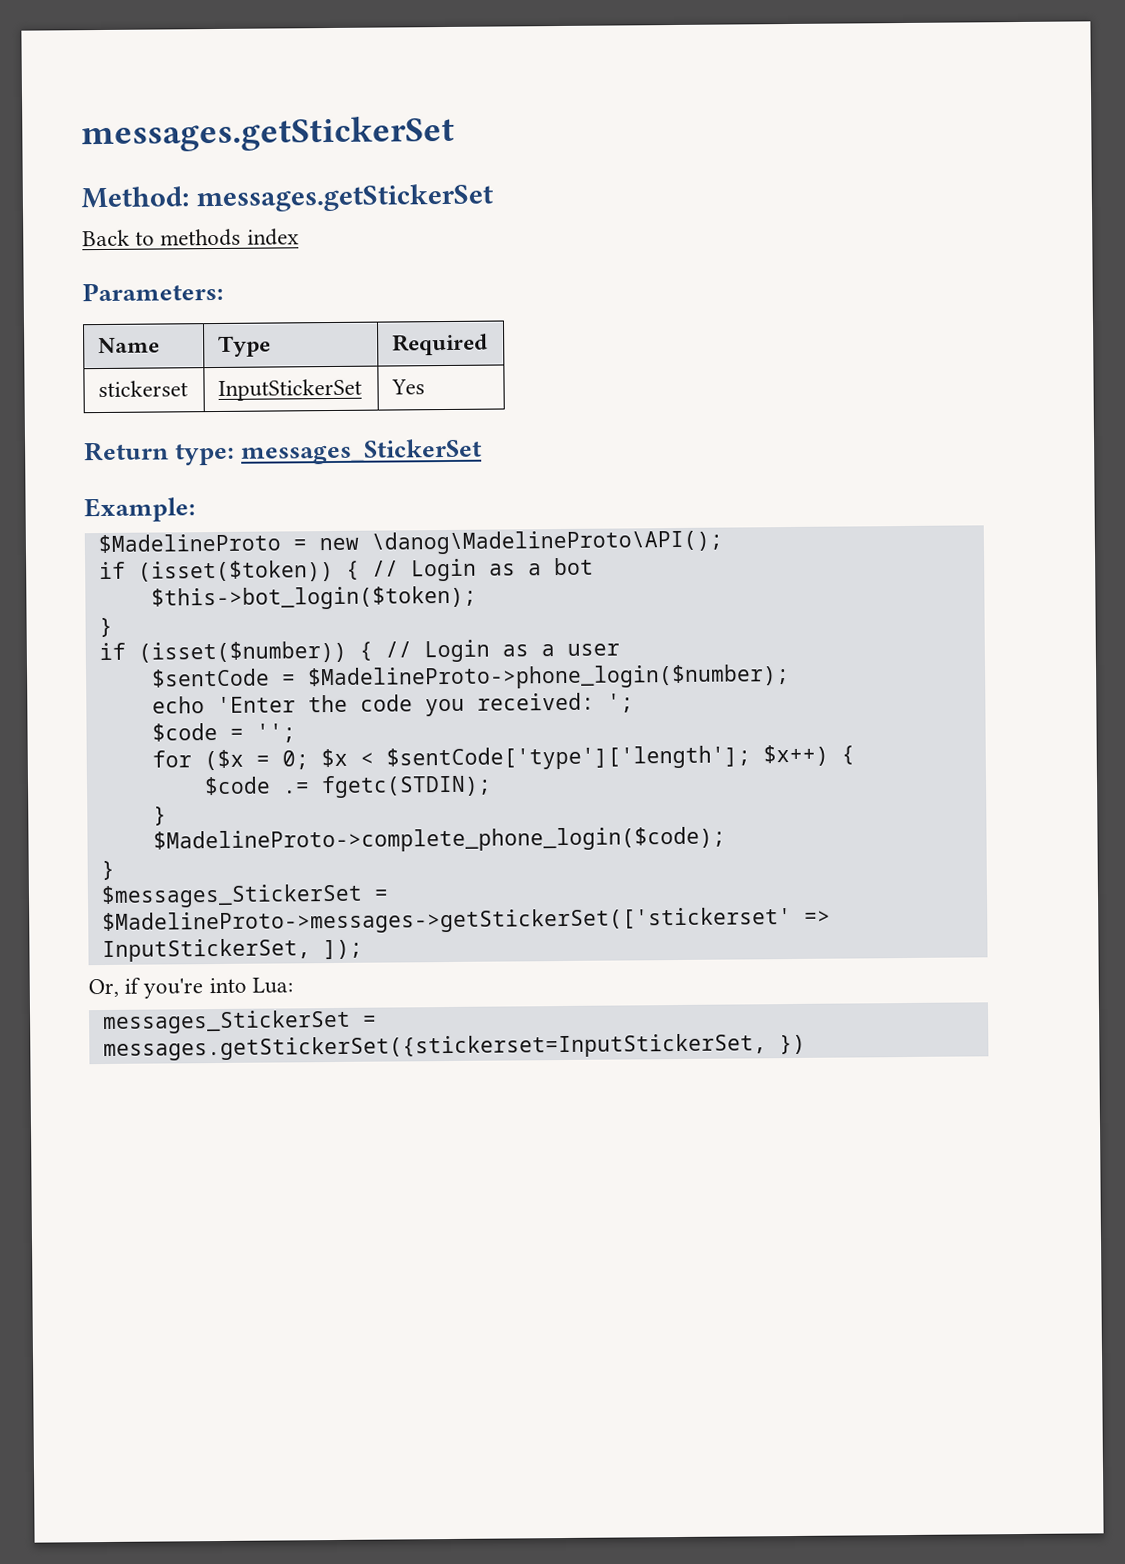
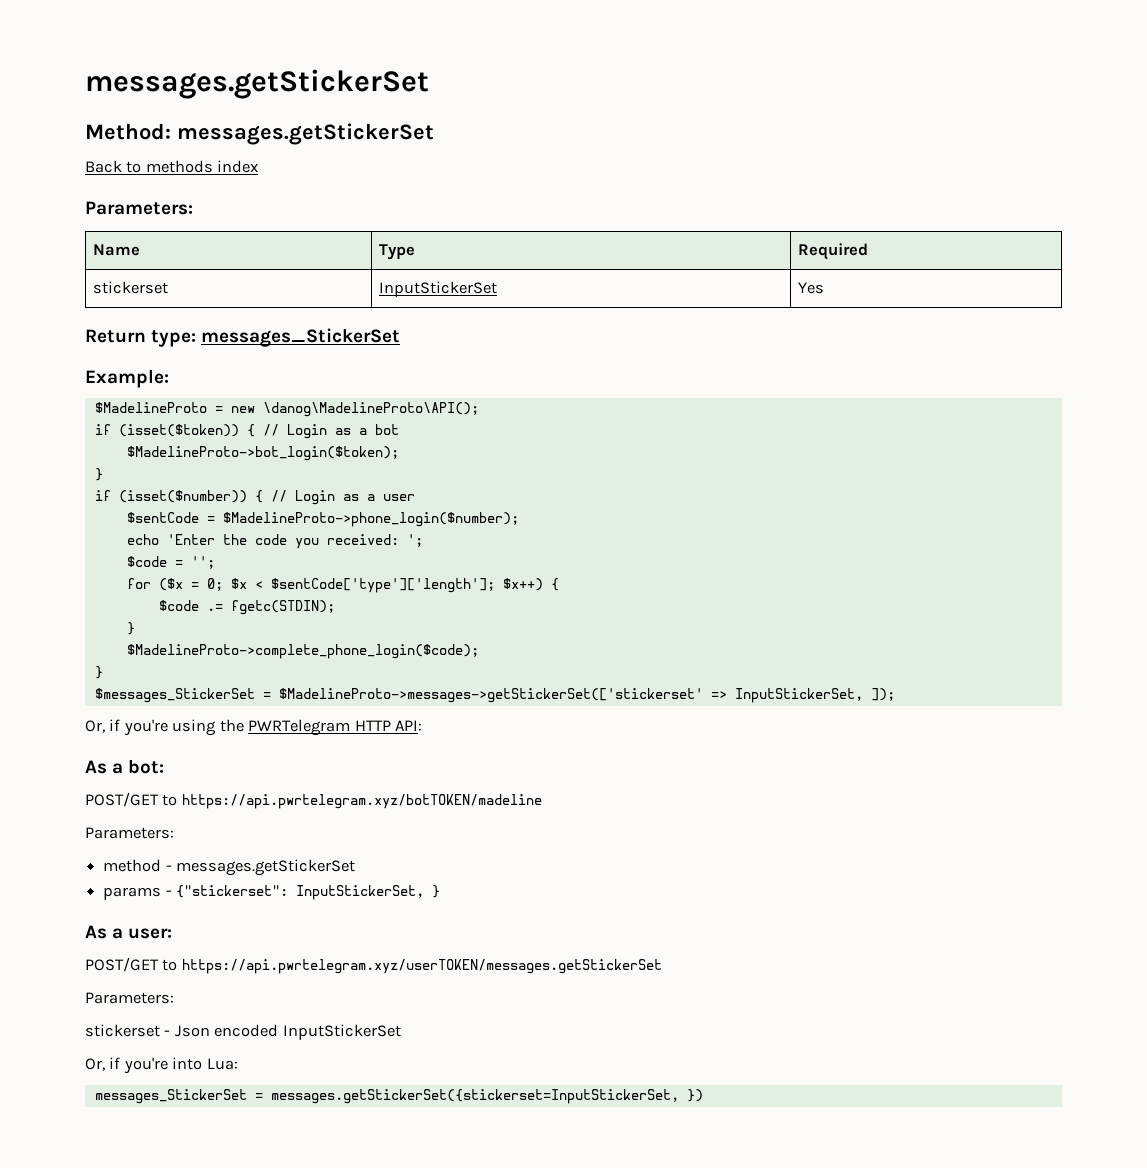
- $this->bot_login($token);
+ $MadelineProto->bot_login($token);
+ Or, if you're using the PWRTelegram HTTP API:
+ As a bot:
+ POST/GET to https://api.pwrtelegram.xyz/botTOKEN/madeline
+ Parameters:
+ method - messages.getStickerSet
+ params - {"stickerset": InputStickerSet, }
+ As a user:
+ POST/GET to https://api.pwrtelegram.xyz/userTOKEN/messages.getStickerSet
+ Parameters:
+ stickerset - Json encoded InputStickerSet

